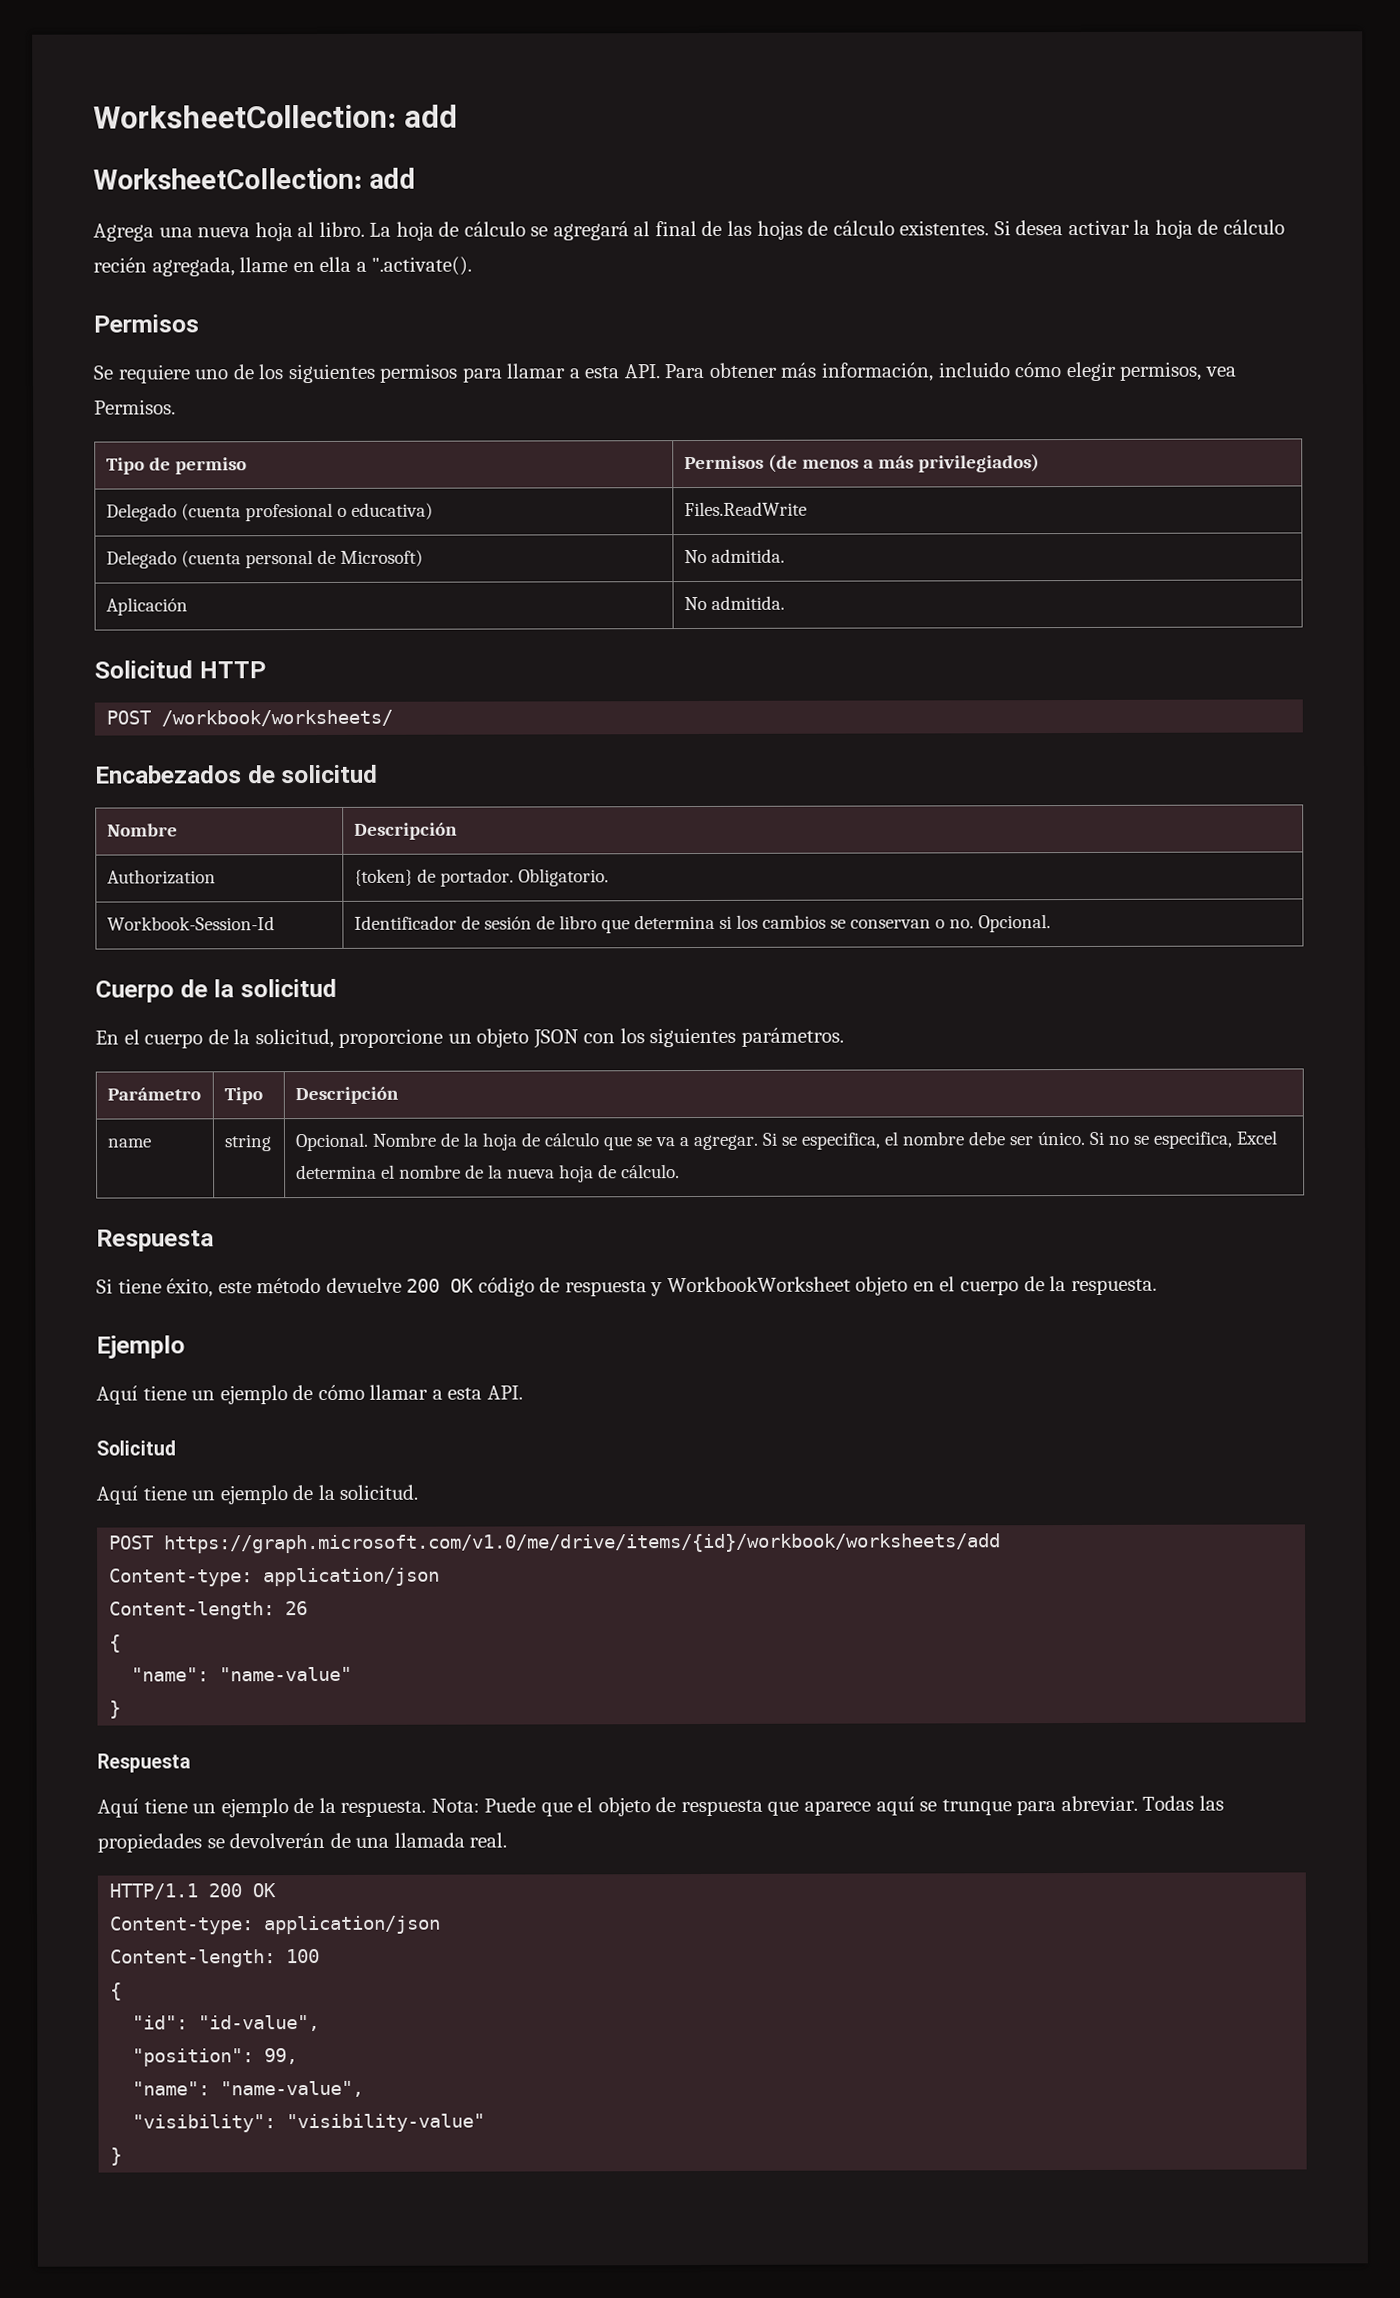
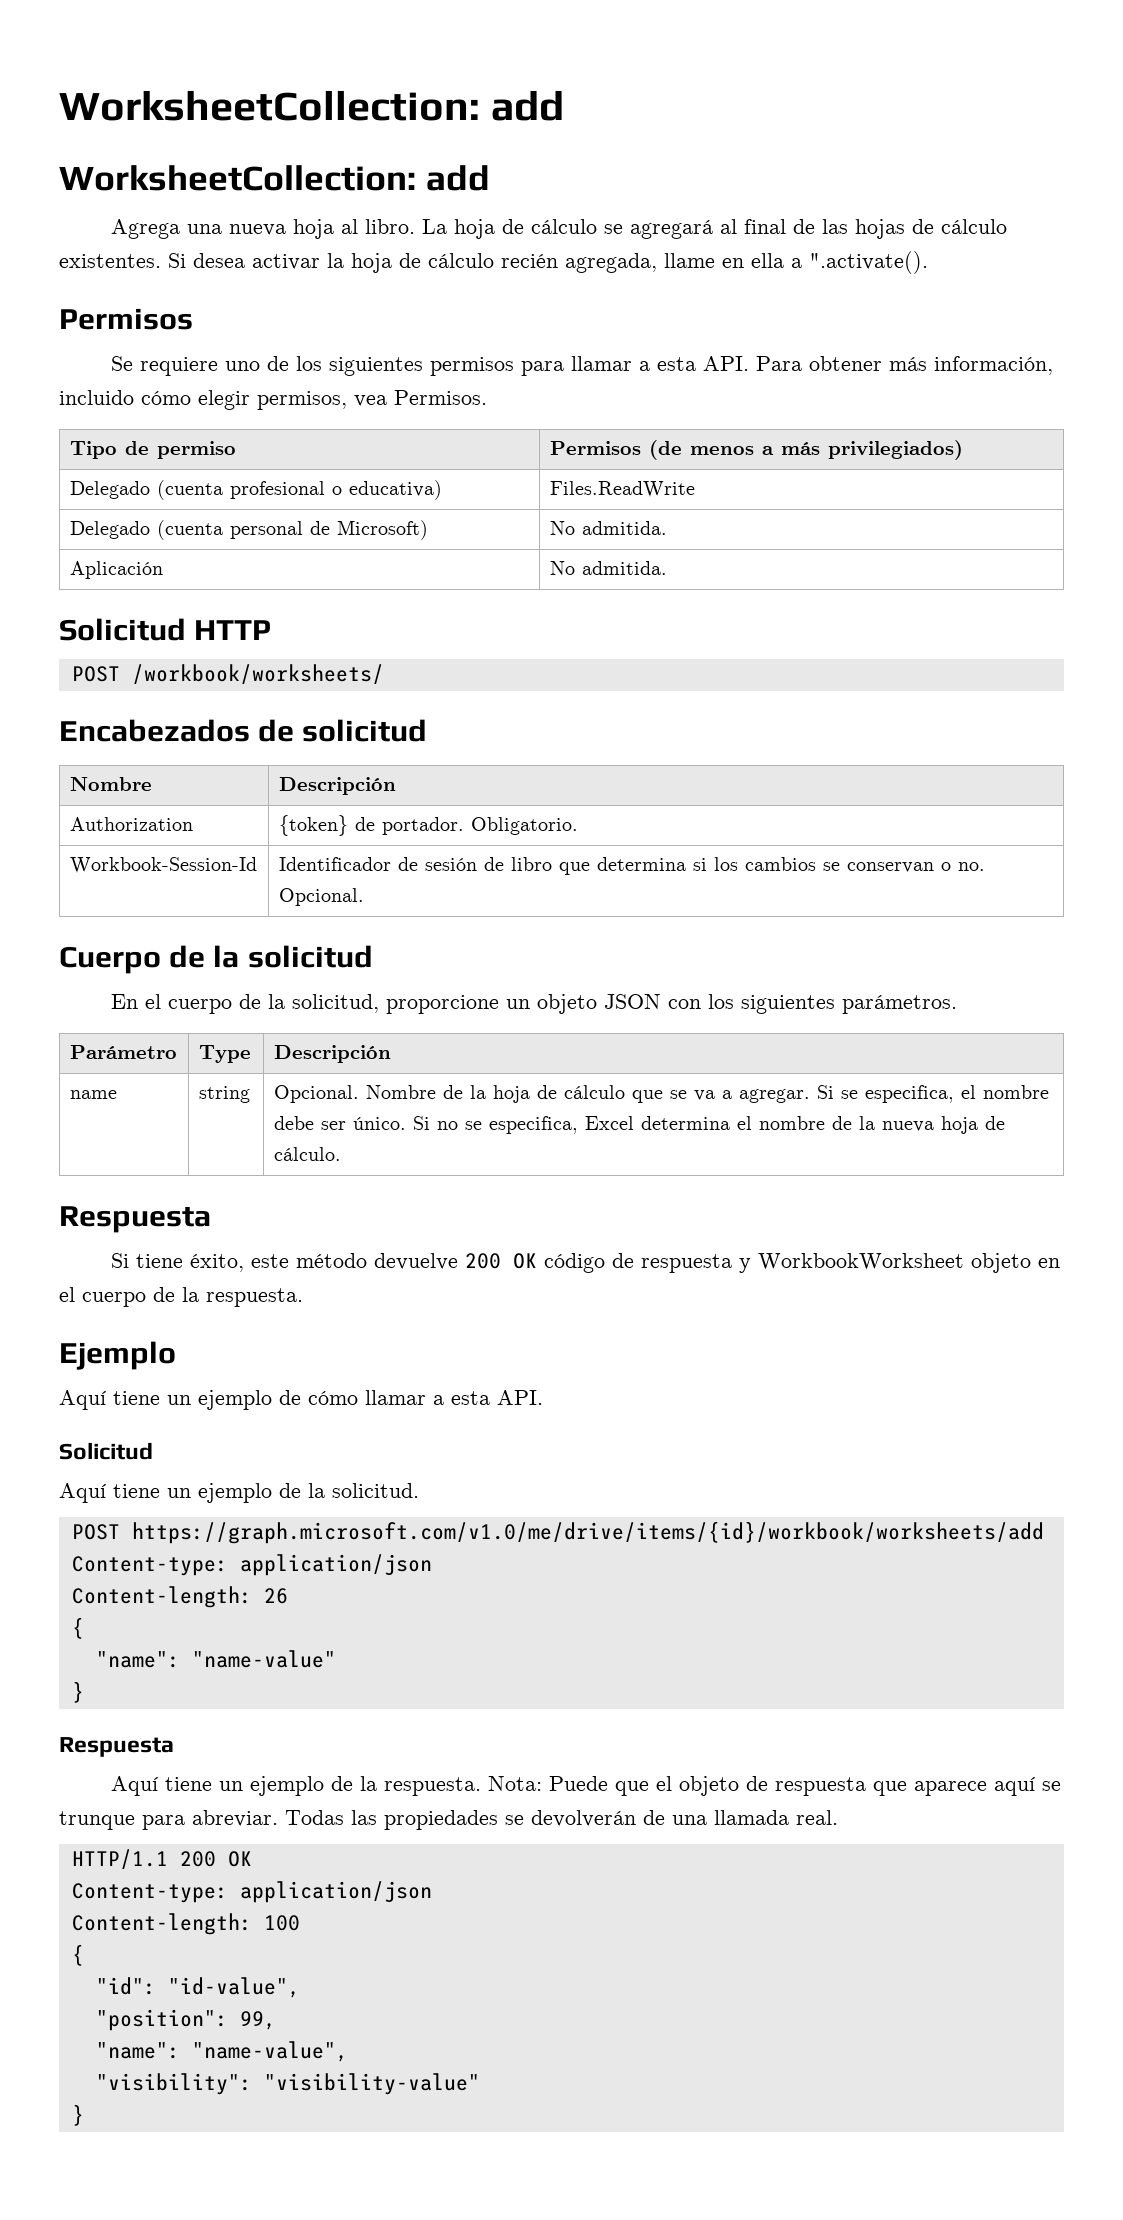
- Parámetro | Tipo | Descripción
+ Parámetro | Type | Descripción

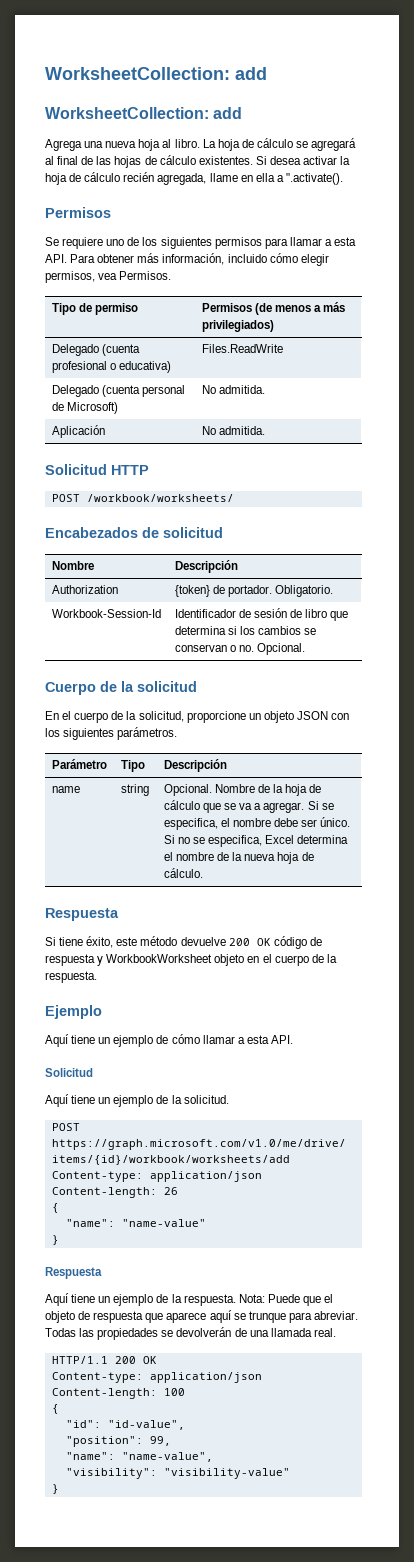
- Parámetro | Type | Descripción
+ Parámetro | Tipo | Descripción

